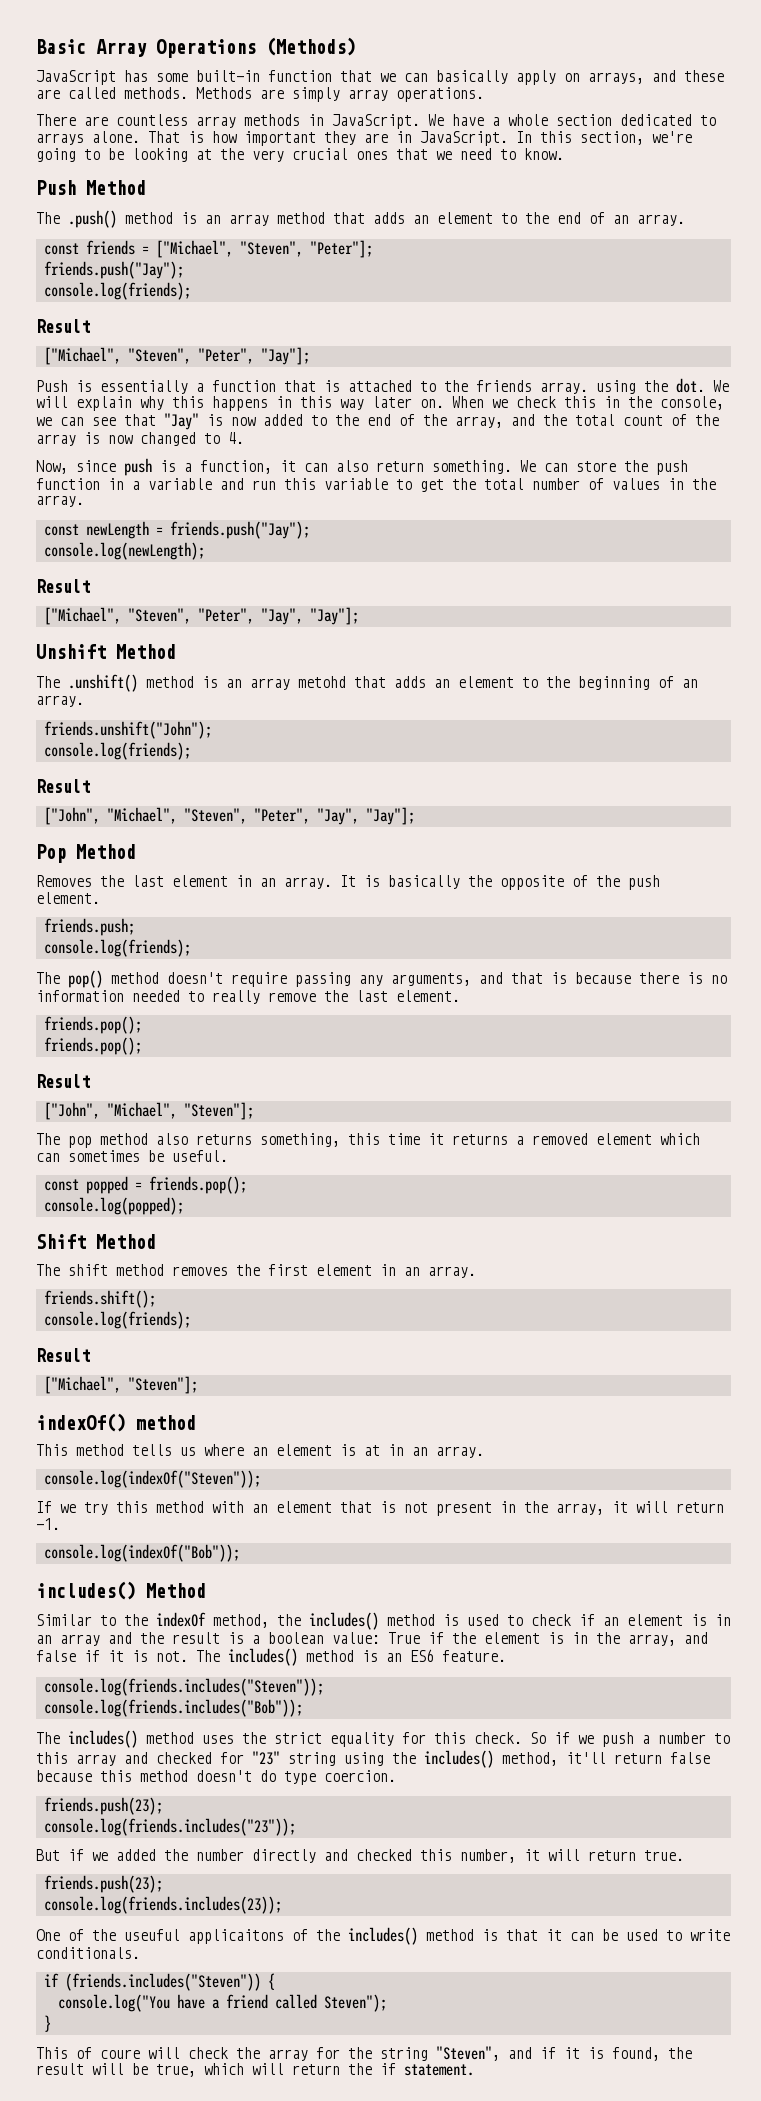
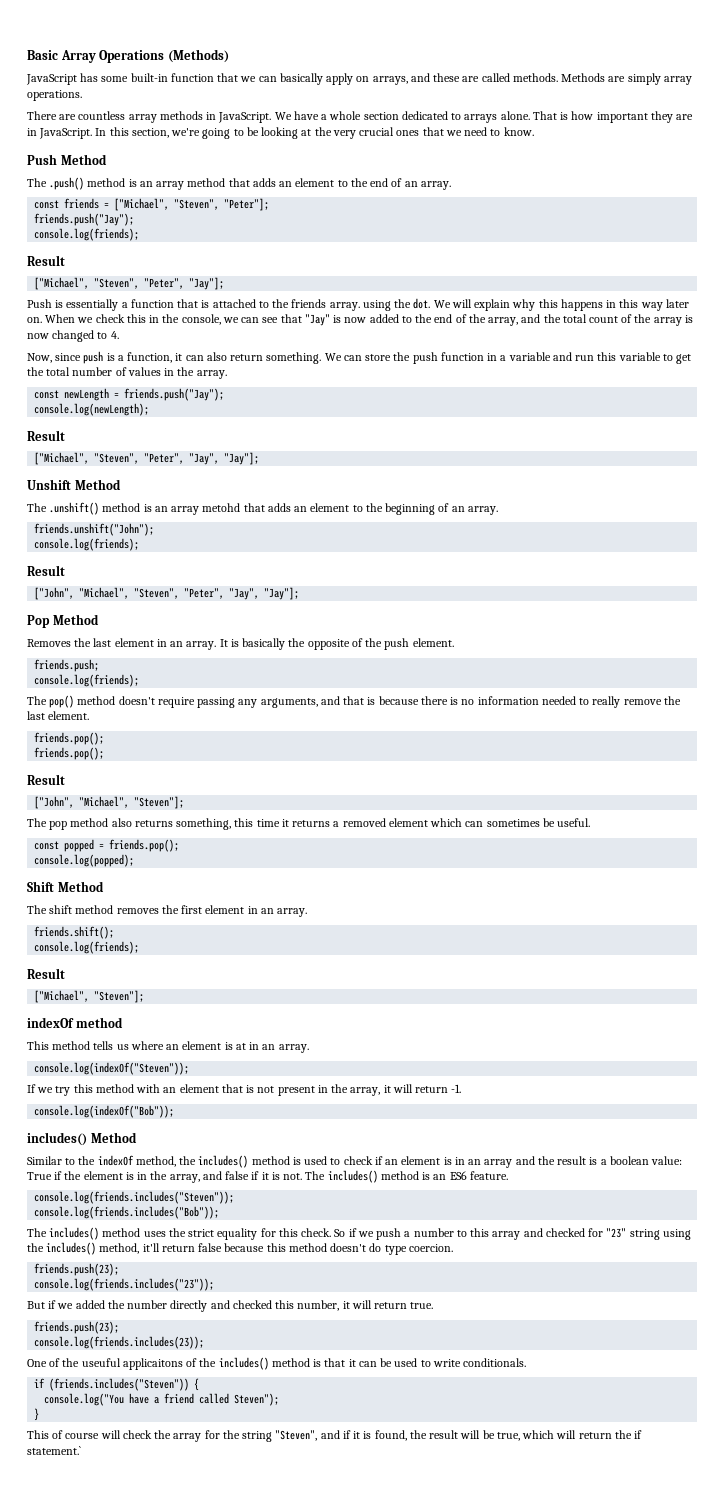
- indexOf() method
+ indexOf method
- This of coure will check the array for the string "Steven", and if it is found, the result will be true, which will return the if statement.
+ This of course will check the array for the string "Steven", and if it is found, the result will be true, which will return the if statement.`

